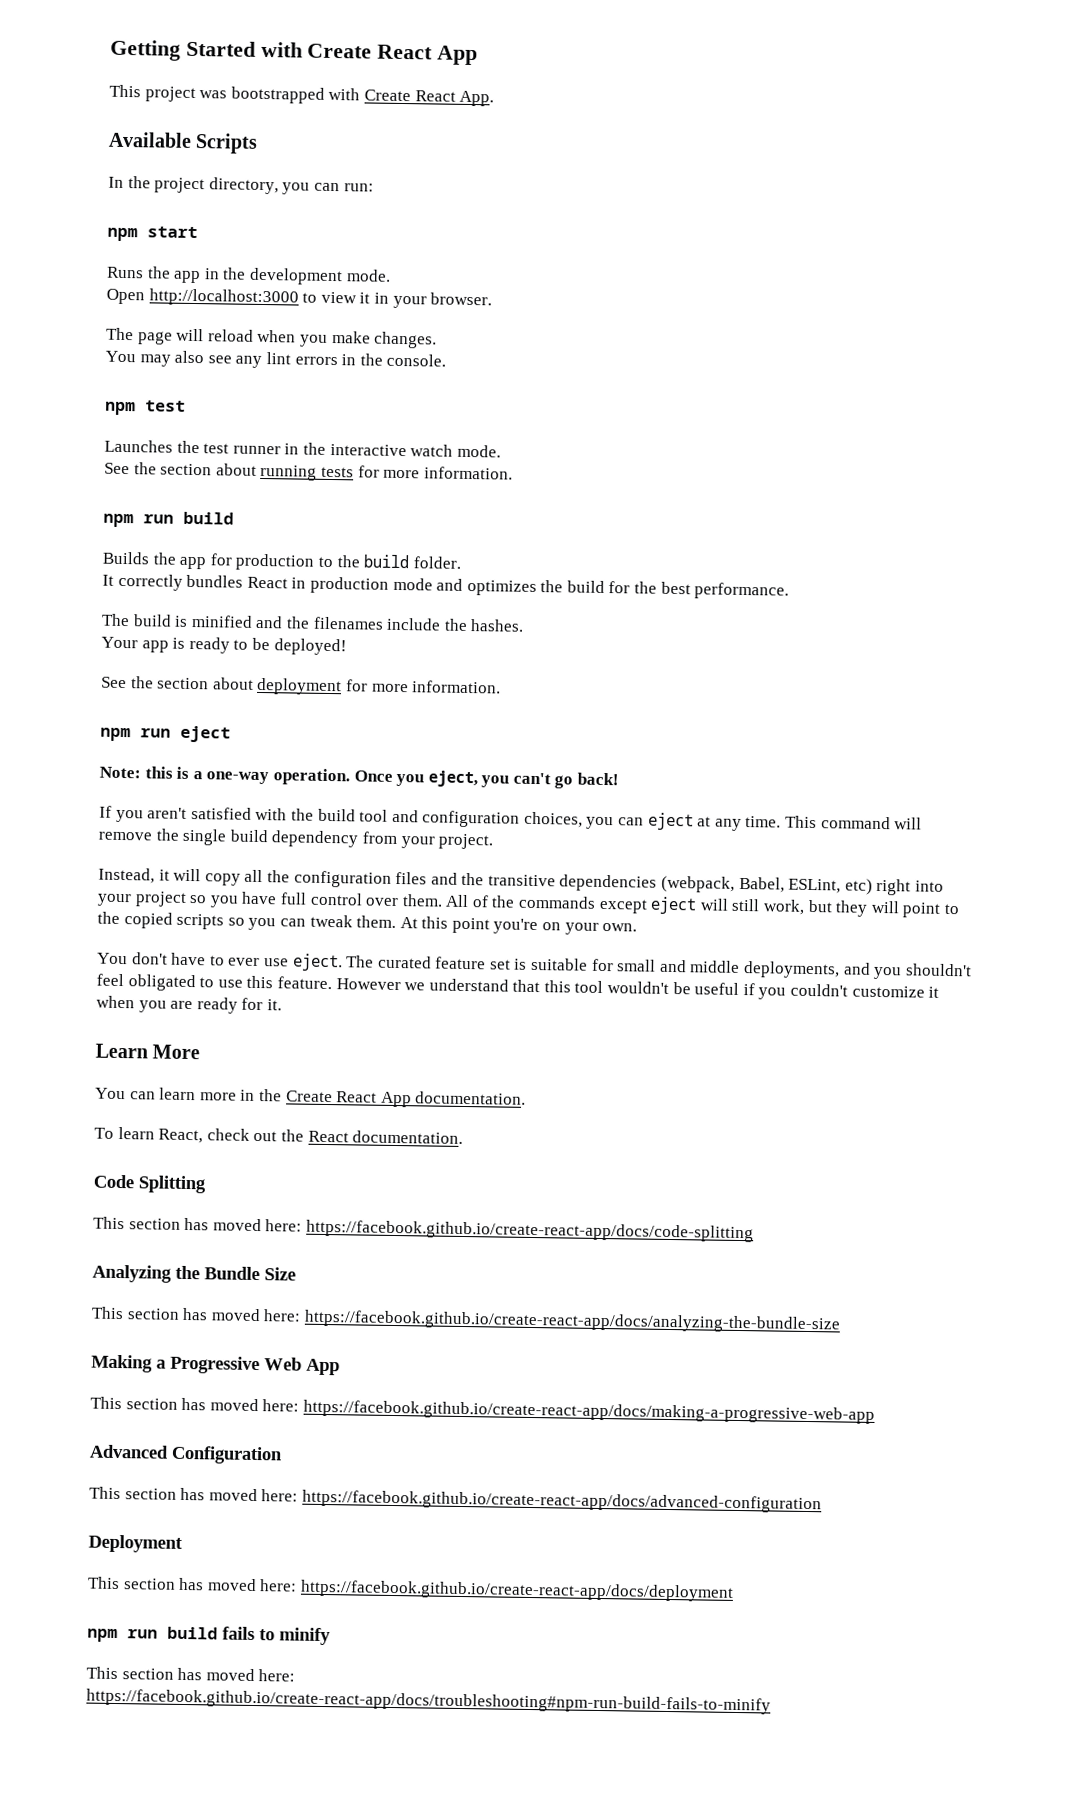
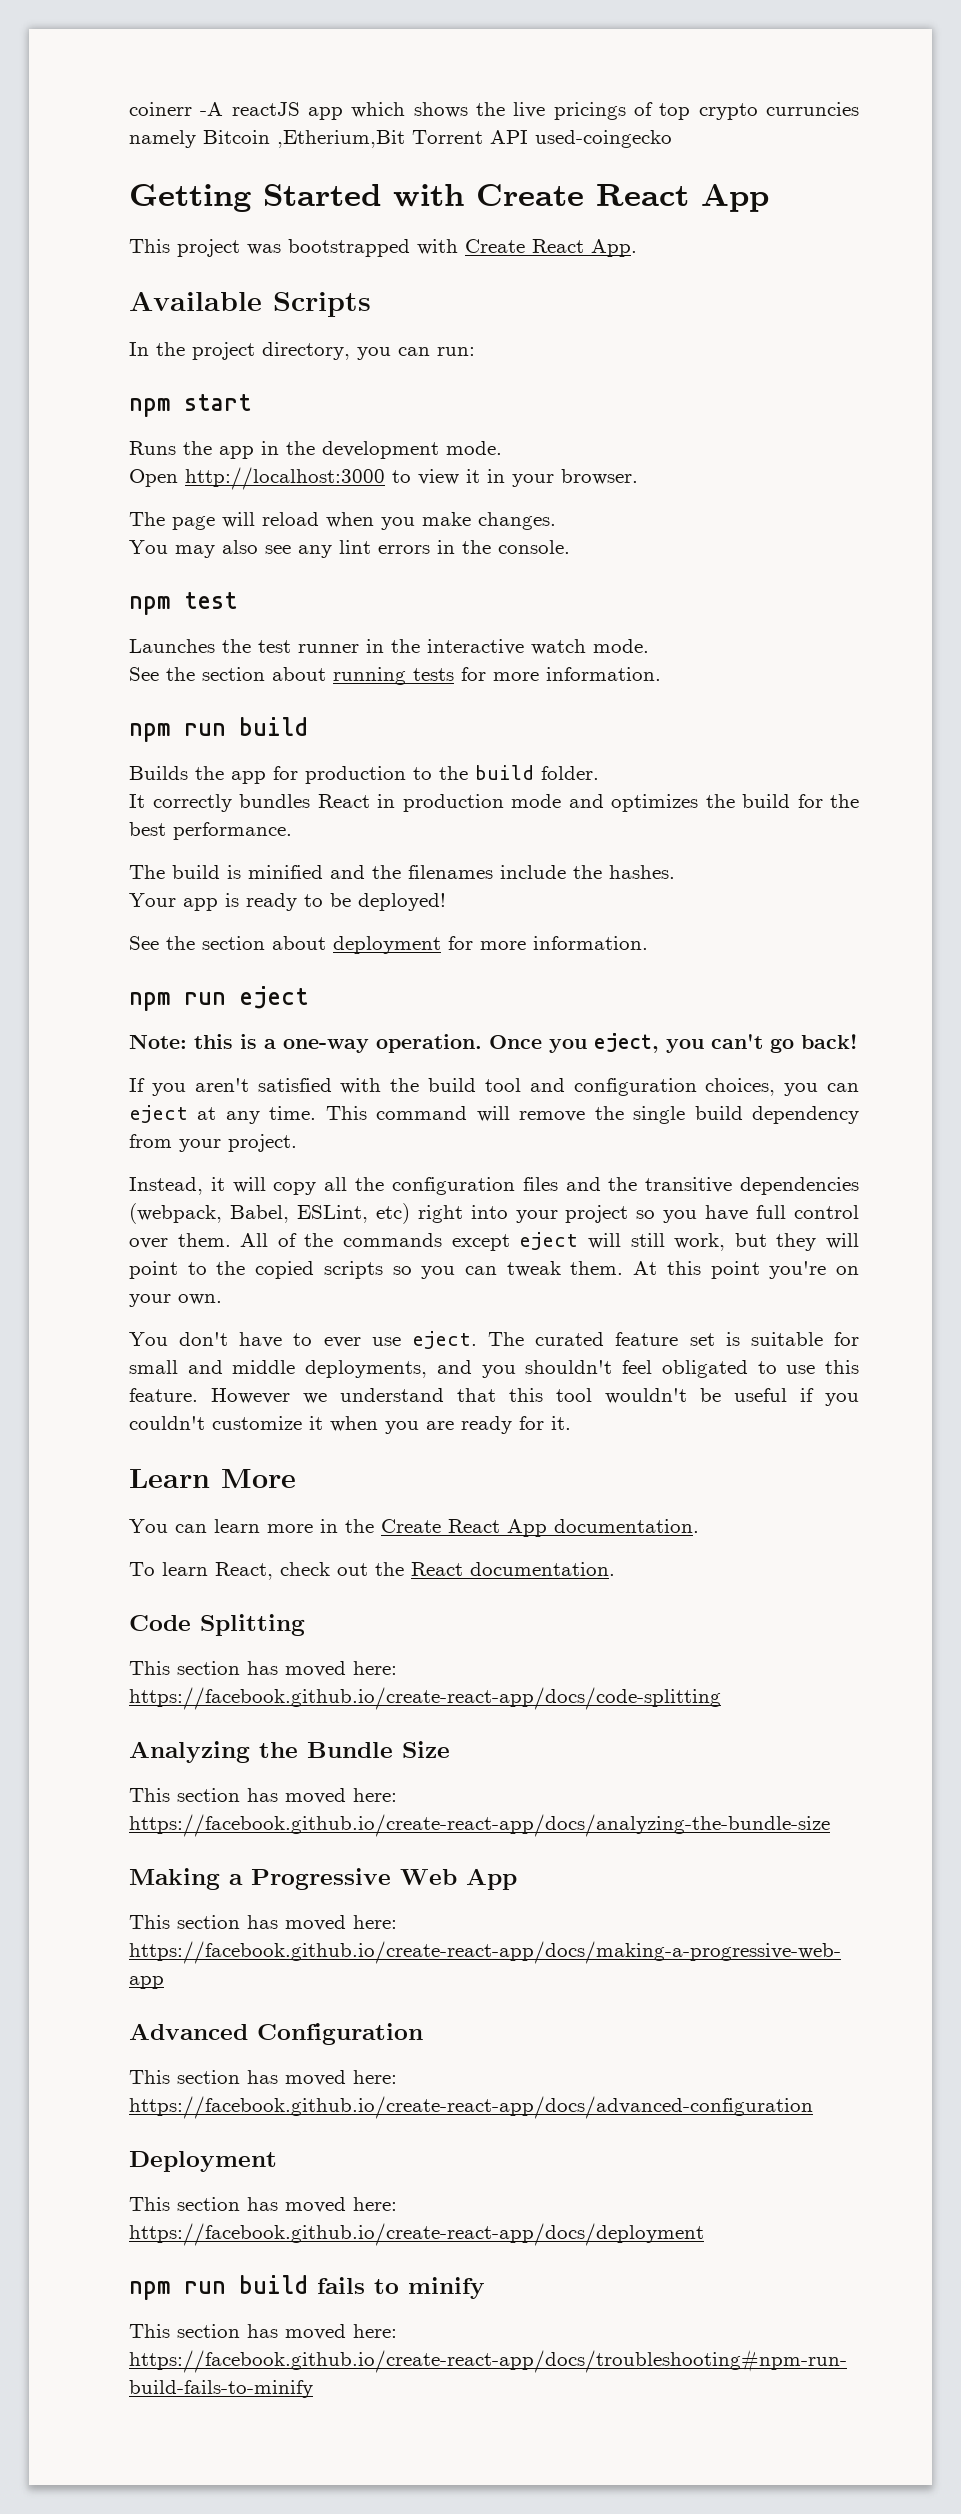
+ coinerr -A reactJS app which shows the live pricings of top crypto curruncies namely Bitcoin ,Etherium,Bit Torrent API used-coingecko

